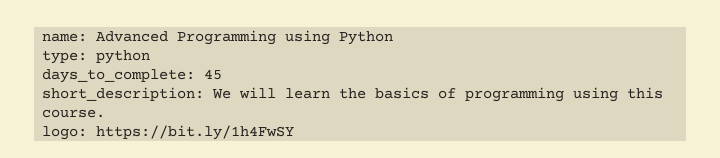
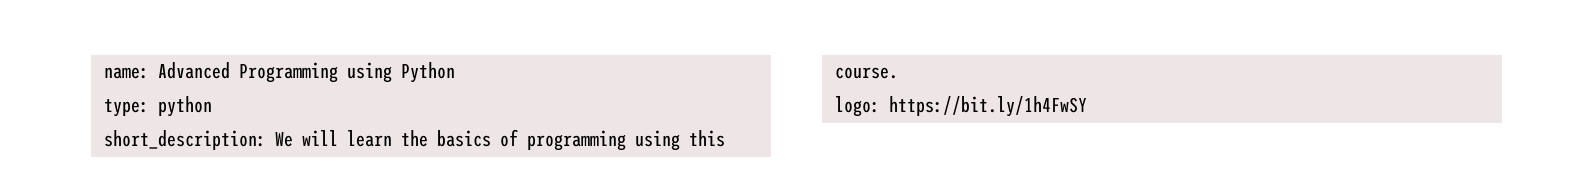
- days_to_complete: 45

